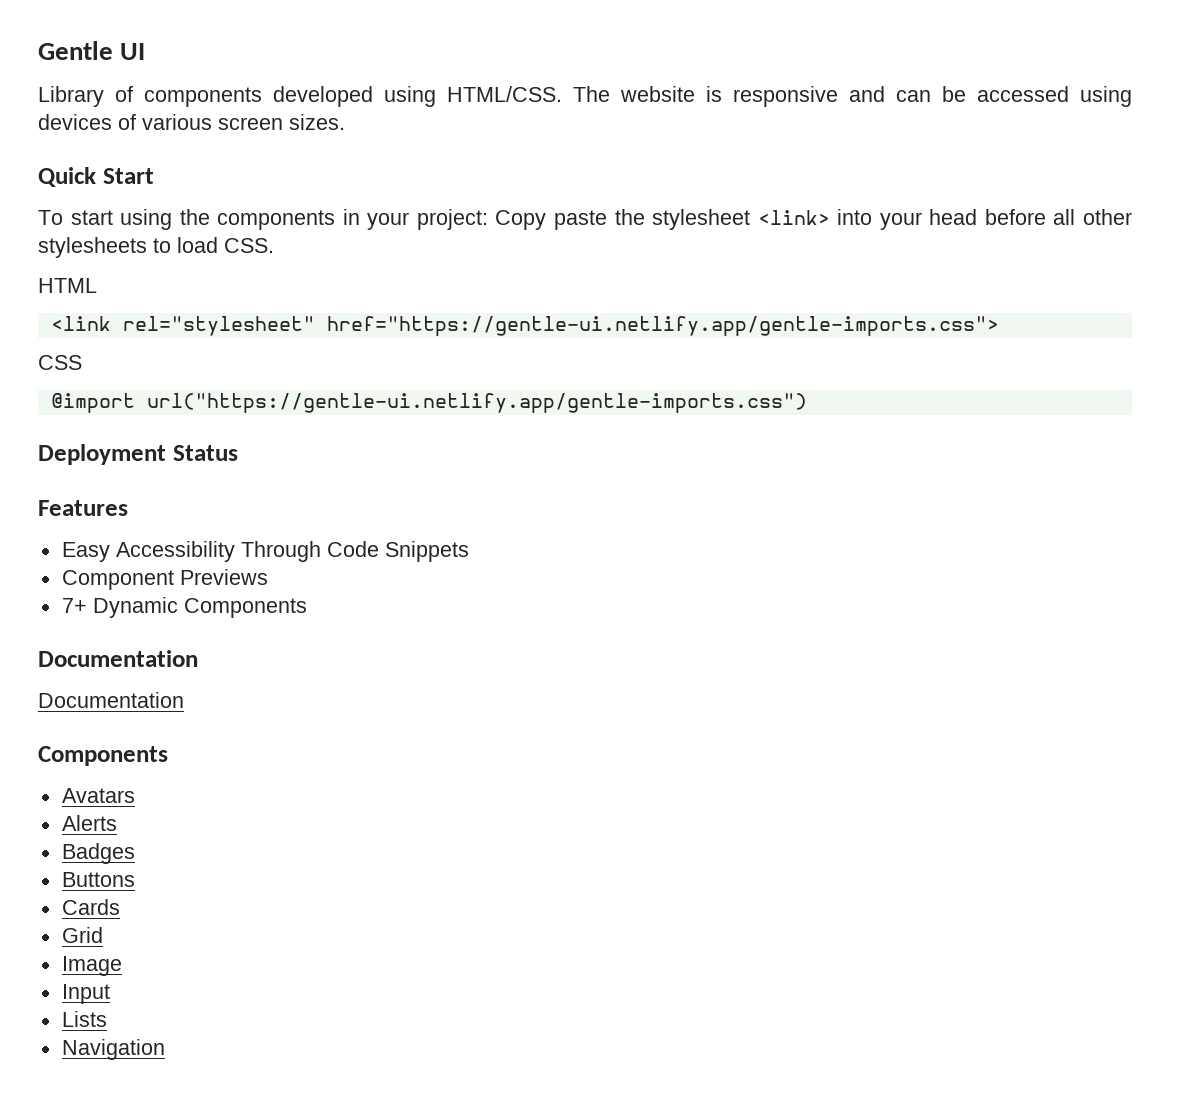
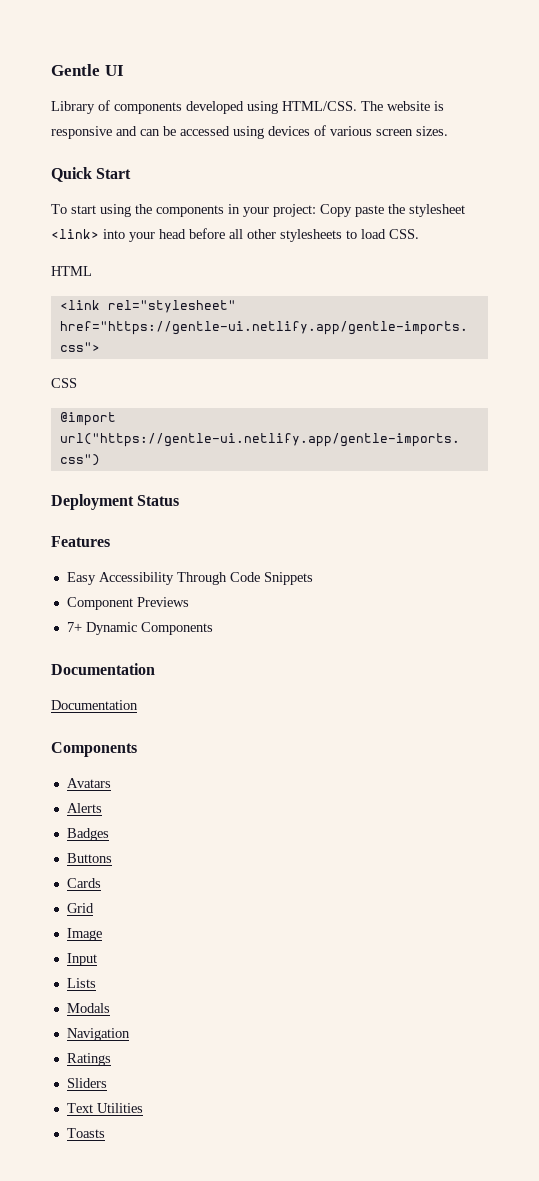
+ Modals
+ Ratings
+ Sliders
+ Text Utilities
+ Toasts

